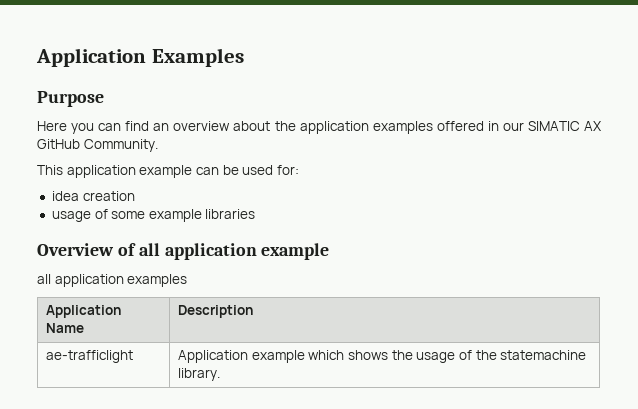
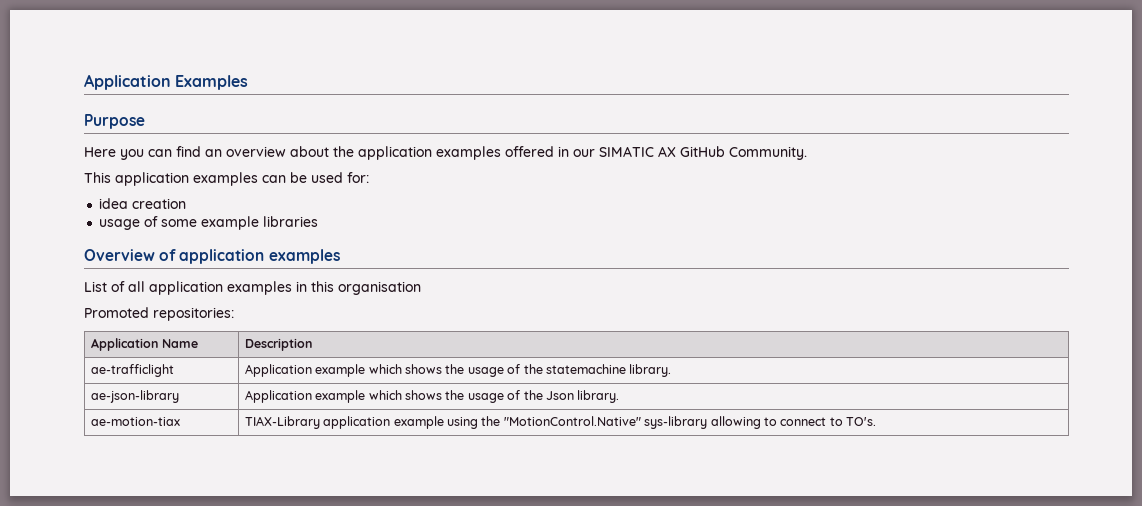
- This application example can be used for:
+ This application examples can be used for:
- Overview of all application example
- all application examples
+ Overview of application examples
+ List of all application examples in this organisation
+ Promoted repositories:
+ ae-json-library | Application example which shows the usage of the Json library.
+ ae-motion-tiax | TIAX-Library application example using the "MotionControl.Native" sys-library allowing to connect to TO's.

